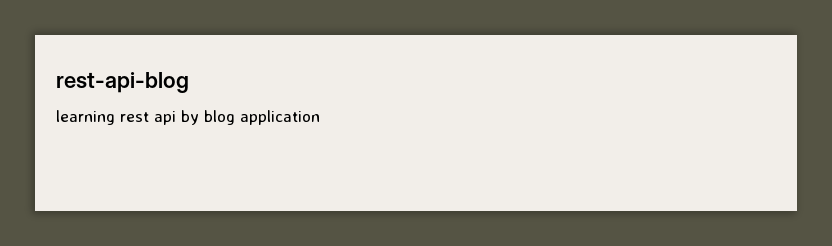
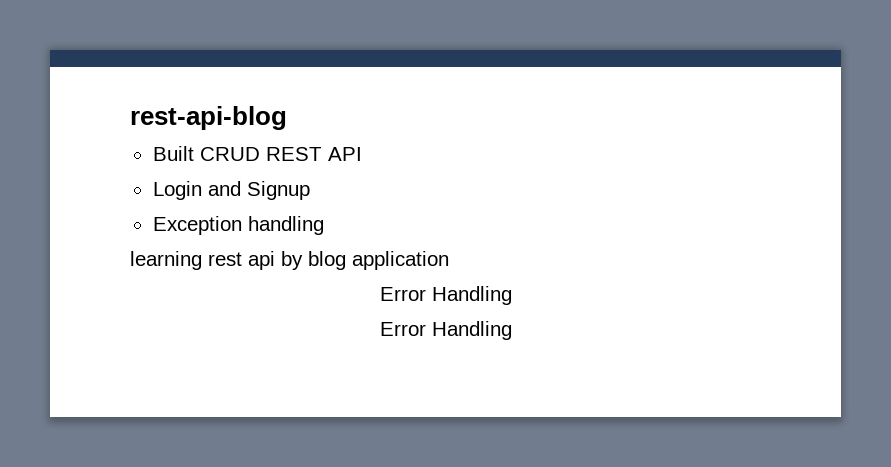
+ Built CRUD REST API
+ Login and Signup
+ Exception handling
  learning rest api by blog application
+ Error Handling
+ Error Handling

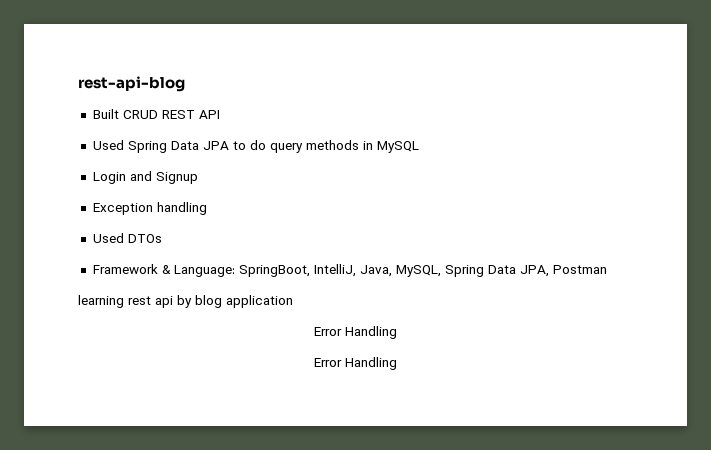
+ Used Spring Data JPA to do query methods in MySQL
+ Used DTOs
+ Framework & Language: SpringBoot, IntelliJ, Java, MySQL, Spring Data JPA, Postman

